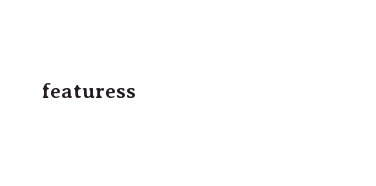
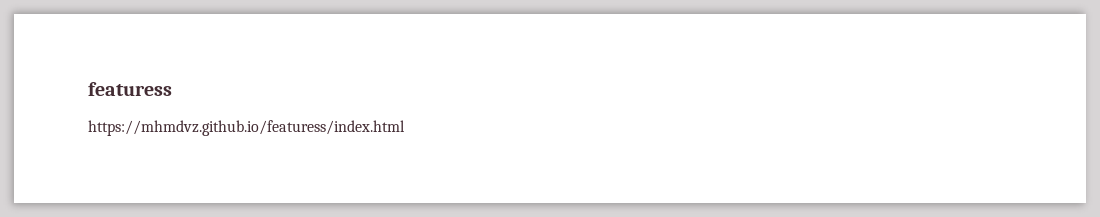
+ https://mhmdvz.github.io/featuress/index.html

